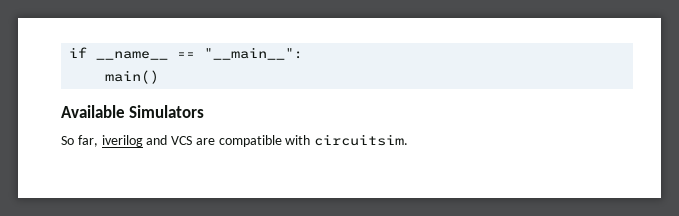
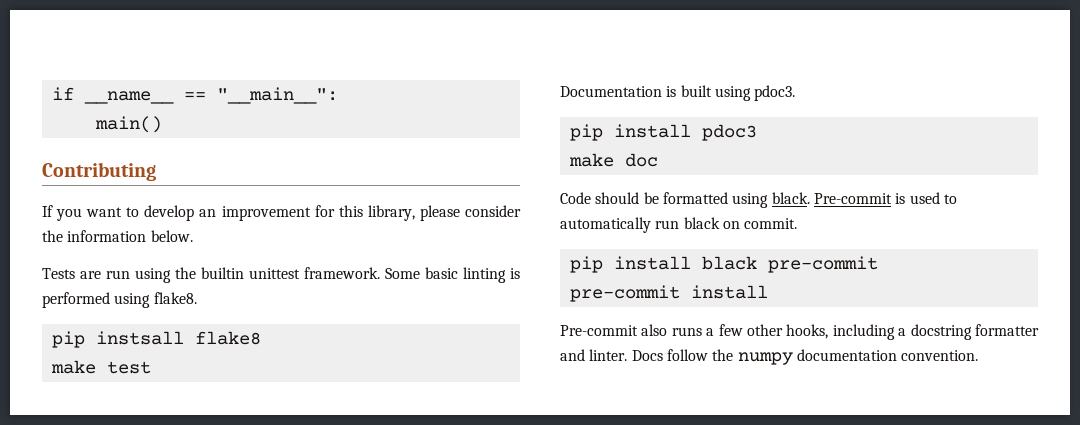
- Available Simulators
- So far, iverilog and VCS are compatible with circuitsim.
+ Contributing
+ If you want to develop an improvement for this library, please consider the information below.
+ Tests are run using the builtin unittest framework. Some basic linting is performed using flake8.
+ pip instsall flake8
+ make test
+ Documentation is built using pdoc3.
+ pip install pdoc3
+ make doc
+ Code should be formatted using black. Pre-commit is used to automatically run black on commit.
+ pip install black pre-commit
+ pre-commit install
+ Pre-commit also runs a few other hooks, including a docstring formatter and linter. Docs follow the numpy documentation convention.

